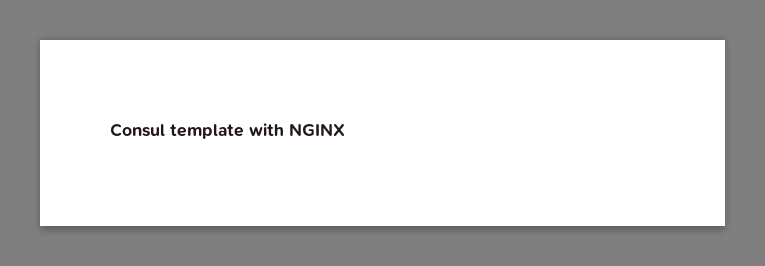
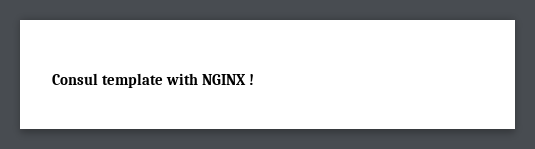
- Consul template with NGINX
+ Consul template with NGINX !

